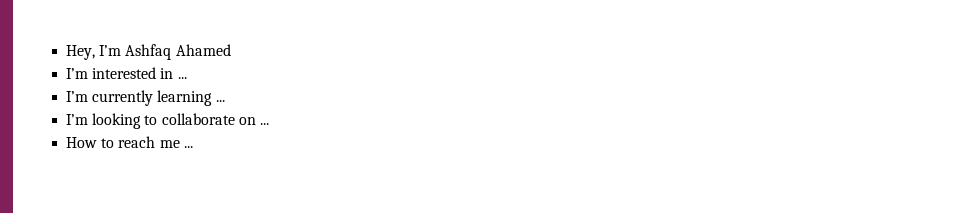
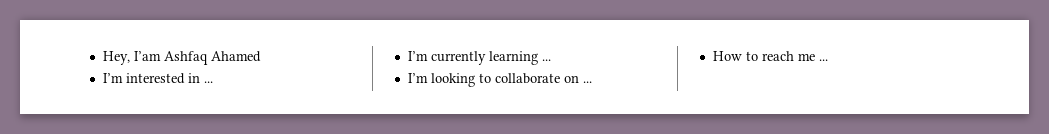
- Hey, I’m Ashfaq Ahamed
+ Hey, I’am Ashfaq Ahamed

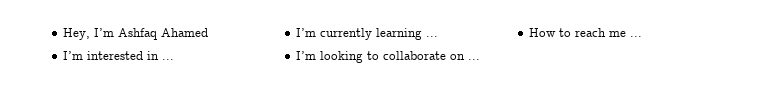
- Hey, I’am Ashfaq Ahamed
+ Hey, I’m Ashfaq Ahamed

